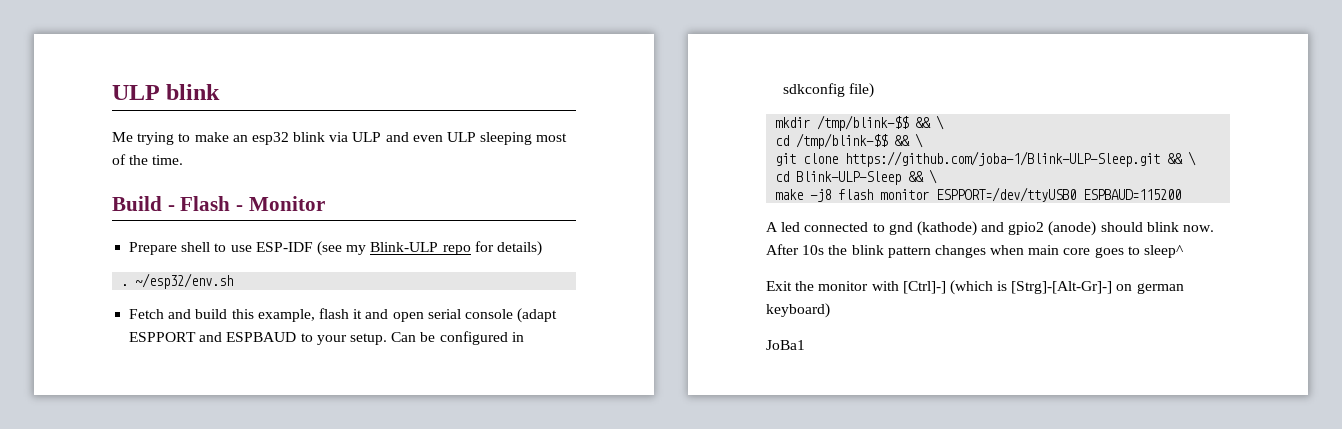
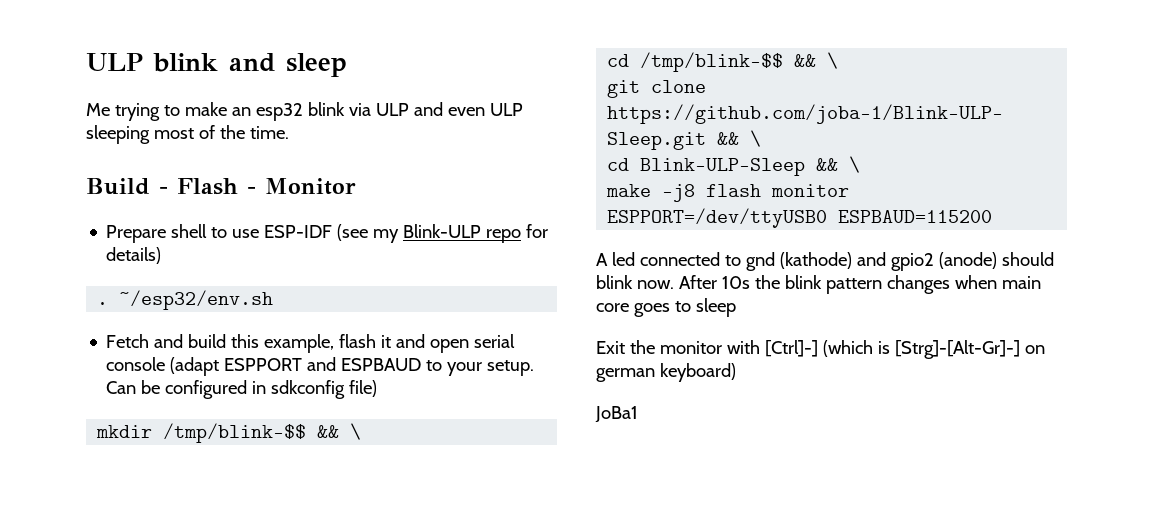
- ULP blink
+ ULP blink and sleep
- After 10s the blink pattern changes when main core goes to sleep^
+ After 10s the blink pattern changes when main core goes to sleep

